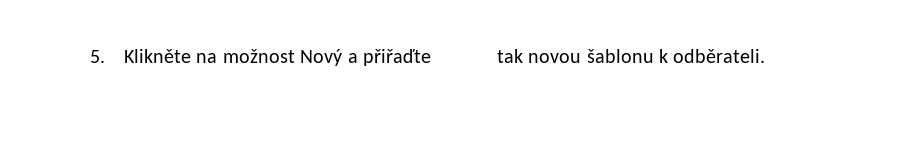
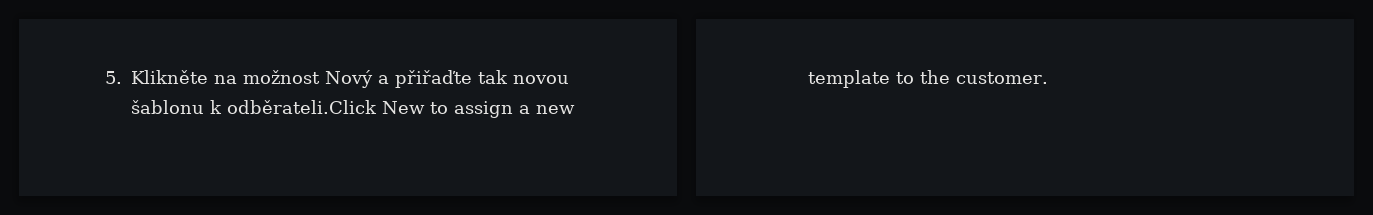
- 5. Klikněte na možnost Nový a přiřaďte tak novou šablonu k odběrateli.
+ 5. Klikněte na možnost Nový a přiřaďte tak novou šablonu k odběrateli.Click New to assign a new template to the customer.

